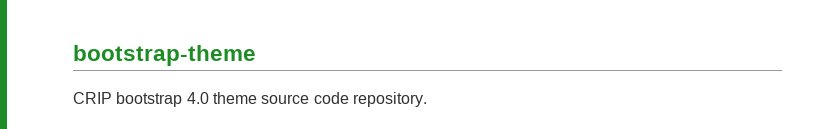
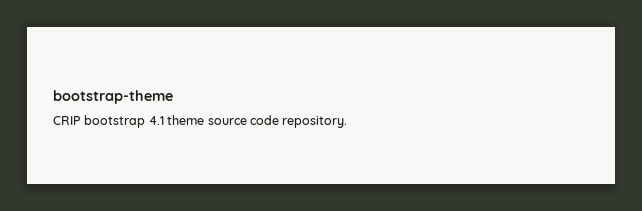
- CRIP bootstrap 4.0 theme source code repository.
+ CRIP bootstrap 4.1 theme source code repository.

